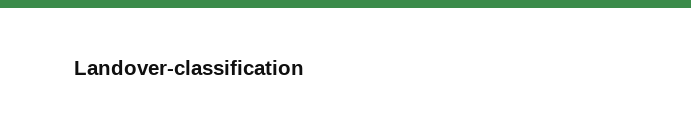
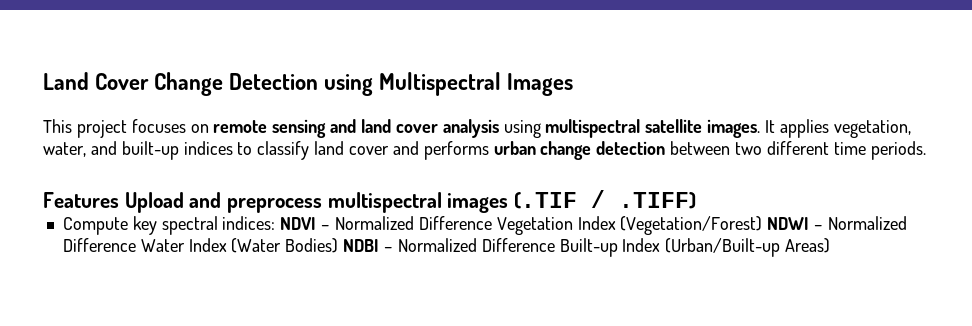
- Landover-classification
+ Land Cover Change Detection using Multispectral Images
+ This project focuses on remote sensing and land cover analysis using multispectral satellite images. It applies vegetation, water, and built-up indices to classify land cover and performs urban change detection between two different time periods.
+ Features Upload and preprocess multispectral images (.TIF / .TIFF)
+ Compute key spectral indices: NDVI – Normalized Difference Vegetation Index (Vegetation/Forest) NDWI – Normalized Difference Water Index (Water Bodies) NDBI – Normalized Difference Built-up Index (Urban/Built-up Areas)

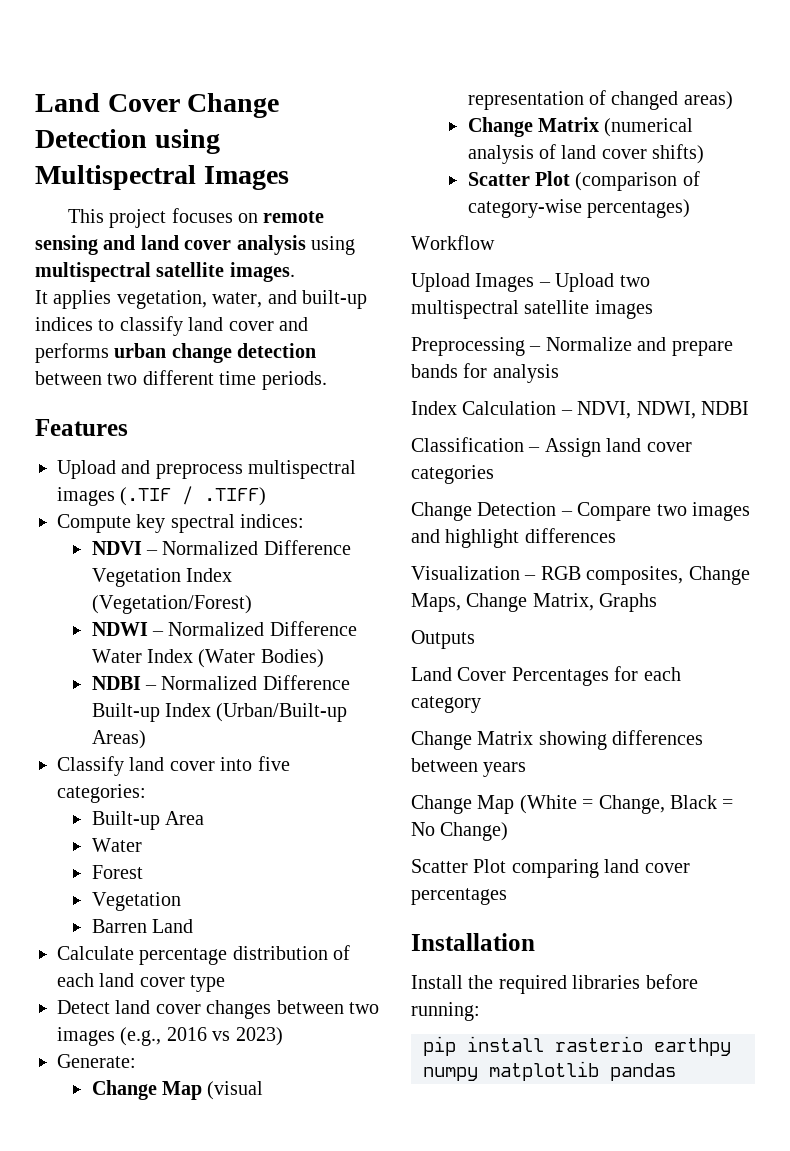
- This project focuses on remote sensing and land cover analysis using multispectral satellite images. It applies vegetation, water, and built-up indices to classify land cover and performs urban change detection between two different time periods.
+ This project focuses on remote sensing and land cover analysis using multispectral satellite images.
+ It applies vegetation, water, and built-up indices to classify land cover and performs urban change detection between two different time periods.
- Features Upload and preprocess multispectral images (.TIF / .TIFF)
+ Features
+ Upload and preprocess multispectral images (.TIF / .TIFF)
- Compute key spectral indices: NDVI – Normalized Difference Vegetation Index (Vegetation/Forest) NDWI – Normalized Difference Water Index (Water Bodies) NDBI – Normalized Difference Built-up Index (Urban/Built-up Areas)
+ Compute key spectral indices:
+ NDVI – Normalized Difference Vegetation Index (Vegetation/Forest)
+ NDWI – Normalized Difference Water Index (Water Bodies)
+ NDBI – Normalized Difference Built-up Index (Urban/Built-up Areas)
+ Classify land cover into five categories:
+ Built-up Area
+ Water
+ Forest
+ Vegetation
+ Barren Land
+ Calculate percentage distribution of each land cover type
+ Detect land cover changes between two images (e.g., 2016 vs 2023)
+ Generate:
+ Change Map (visual representation of changed areas)
+ Change Matrix (numerical analysis of land cover shifts)
+ Scatter Plot (comparison of category-wise percentages)
+ Workflow
+ Upload Images – Upload two multispectral satellite images
+ Preprocessing – Normalize and prepare bands for analysis
+ Index Calculation – NDVI, NDWI, NDBI
+ Classification – Assign land cover categories
+ Change Detection – Compare two images and highlight differences
+ Visualization – RGB composites, Change Maps, Change Matrix, Graphs
+ Outputs
+ Land Cover Percentages for each category
+ Change Matrix showing differences between years
+ Change Map (White = Change, Black = No Change)
+ Scatter Plot comparing land cover percentages
+ Installation
+ Install the required libraries before running:
+ pip install rasterio earthpy numpy matplotlib pandas

